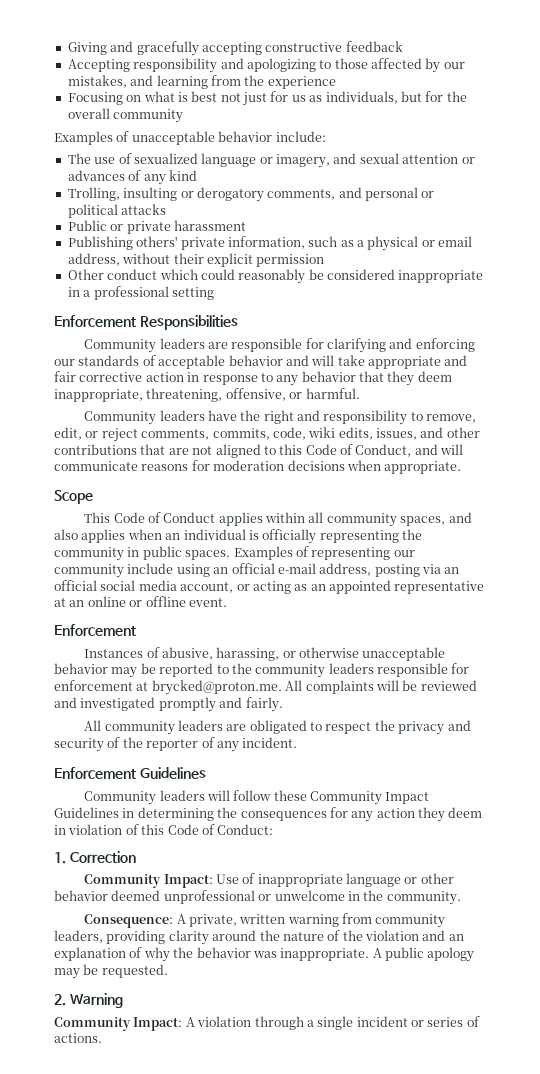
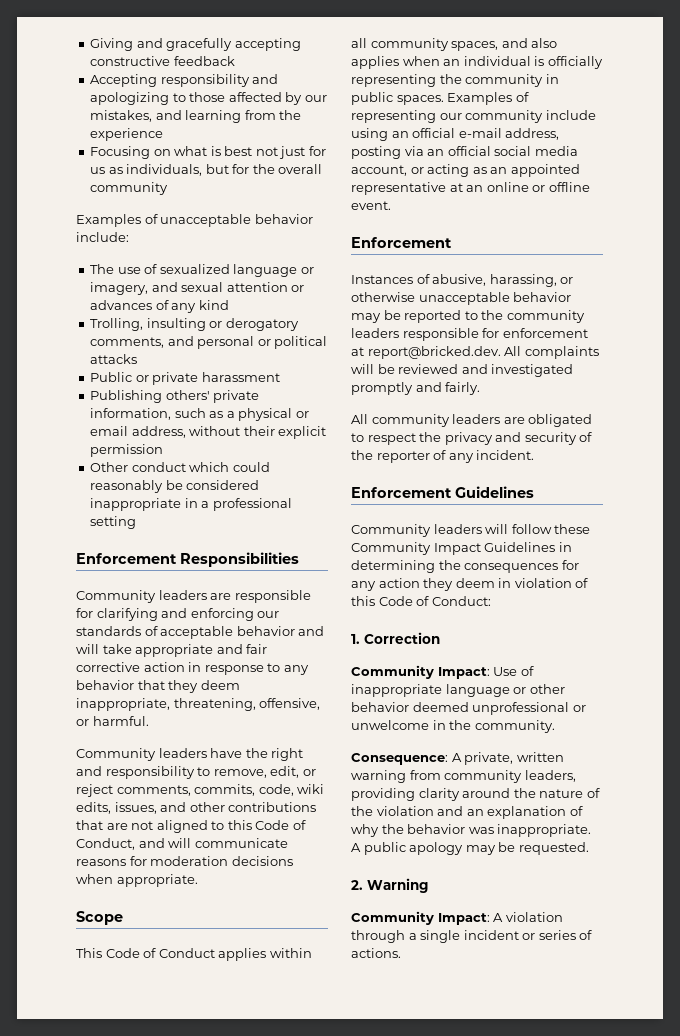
- Instances of abusive, harassing, or otherwise unacceptable behavior may be reported to the community leaders responsible for enforcement at brycked@proton.me. All complaints will be reviewed and investigated promptly and fairly.
+ Instances of abusive, harassing, or otherwise unacceptable behavior may be reported to the community leaders responsible for enforcement at report@bricked.dev. All complaints will be reviewed and investigated promptly and fairly.

